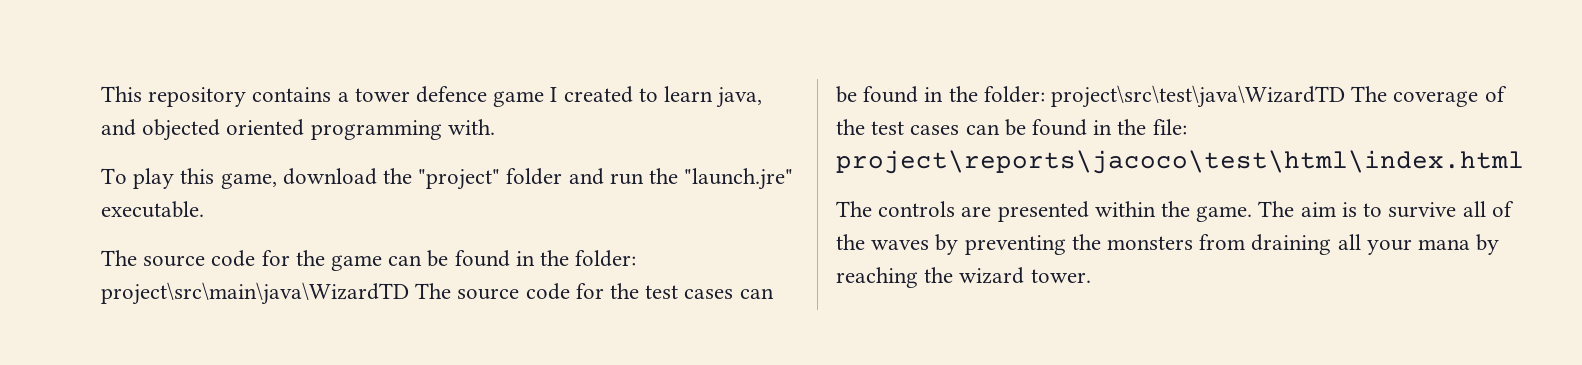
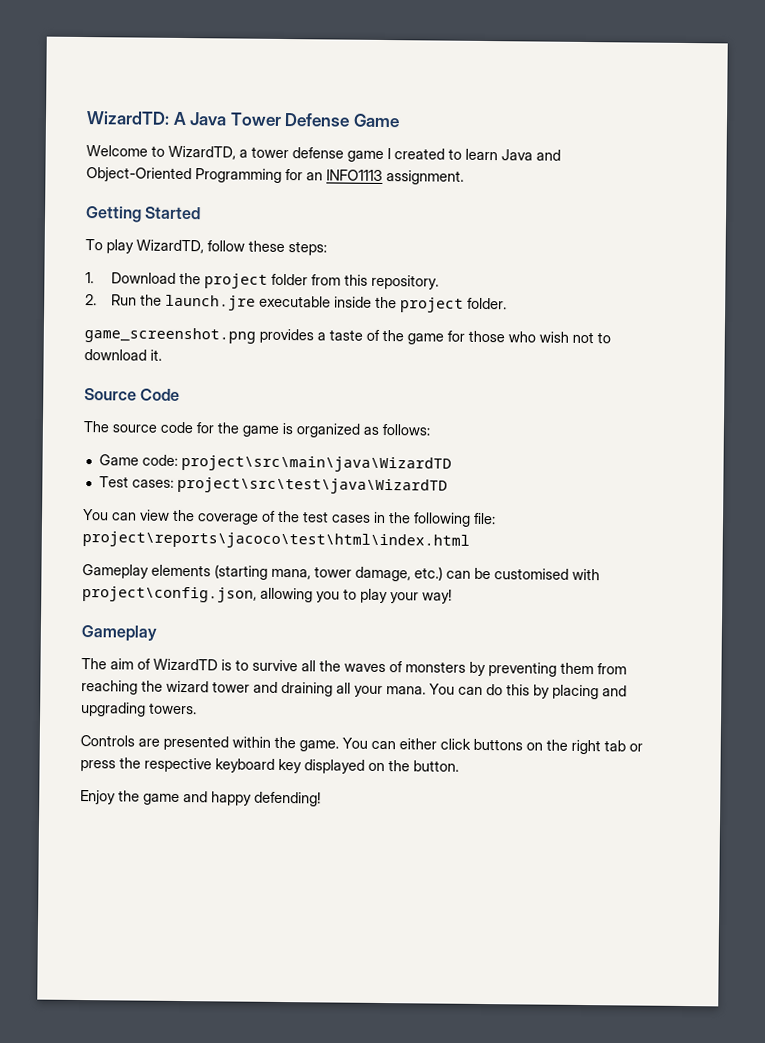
- This repository contains a tower defence game I created to learn java, and objected oriented programming with.
- To play this game, download the "project" folder and run the "launch.jre" executable.
+ WizardTD: A Java Tower Defense Game
+ Welcome to WizardTD, a tower defense game I created to learn Java and Object-Oriented Programming for an INFO1113 assignment.
+ Getting Started
+ To play WizardTD, follow these steps:
+ 1. Download the project folder from this repository.
+ 2. Run the launch.jre executable inside the project folder.
+ game_screenshot.png provides a taste of the game for those who wish not to download it.
+ Source Code
- The source code for the game can be found in the folder: project\src\main\java\WizardTD The source code for the test cases can be found in the folder: project\src\test\java\WizardTD The coverage of the test cases can be found in the file: project\reports\jacoco\test\html\index.html
+ The source code for the game is organized as follows:
+ Game code: project\src\main\java\WizardTD
+ Test cases: project\src\test\java\WizardTD
+ You can view the coverage of the test cases in the following file: project\reports\jacoco\test\html\index.html
- The controls are presented within the game.
+ Gameplay elements (starting mana, tower damage, etc.) can be customised with project\config.json, allowing you to play your way!
+ Gameplay
+ The aim of WizardTD is to survive all the waves of monsters by preventing them from reaching the wizard tower and draining all your mana. You can do this by placing and upgrading towers.
+ Controls are presented within the game.
- The aim is to survive all of the waves by preventing the monsters from draining all your mana by reaching the wizard tower.
+ You can either click buttons on the right tab or press the respective keyboard key displayed on the button.
+ Enjoy the game and happy defending!

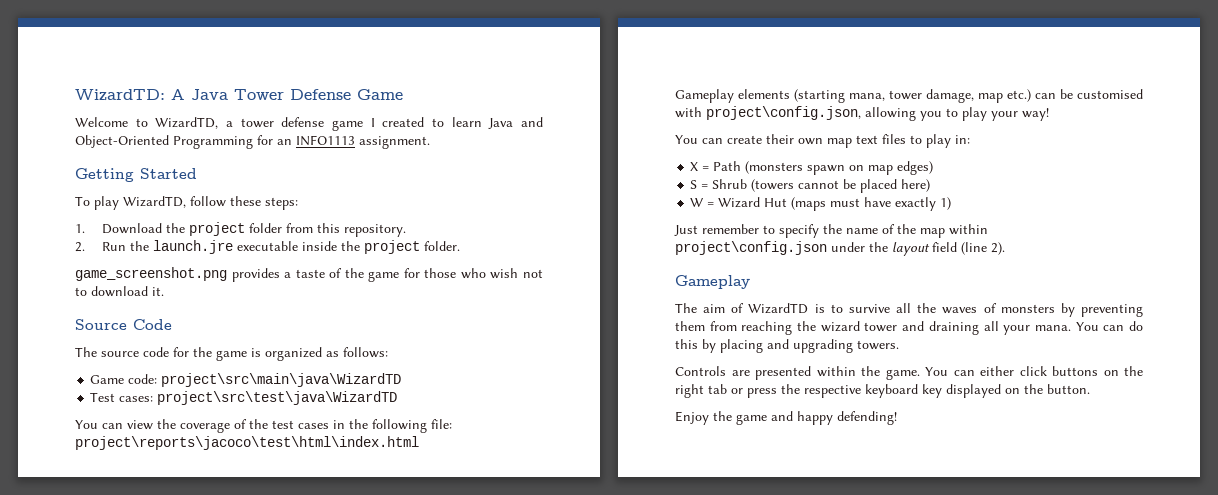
- Gameplay elements (starting mana, tower damage, etc.) can be customised with project\config.json, allowing you to play your way!
+ Gameplay elements (starting mana, tower damage, map etc.) can be customised with project\config.json, allowing you to play your way!
+ You can create their own map text files to play in:
+ X = Path (monsters spawn on map edges)
+ S = Shrub (towers cannot be placed here)
+ W = Wizard Hut (maps must have exactly 1)
+ Just remember to specify the name of the map within project\config.json under the layout field (line 2).

